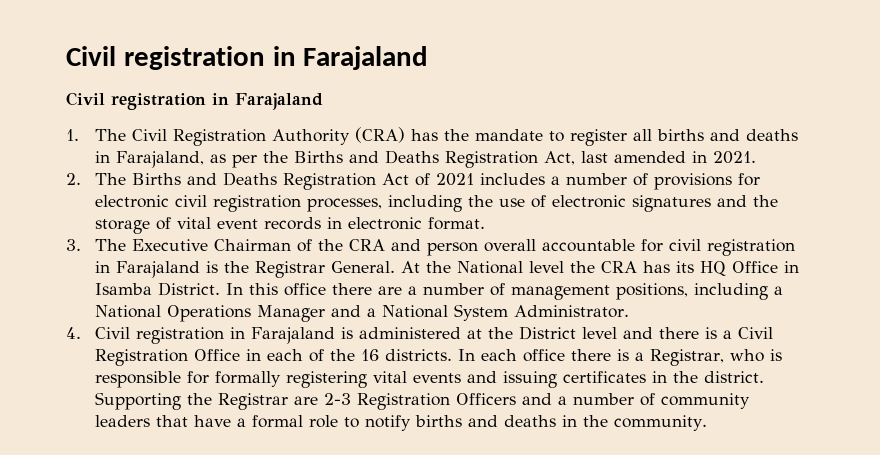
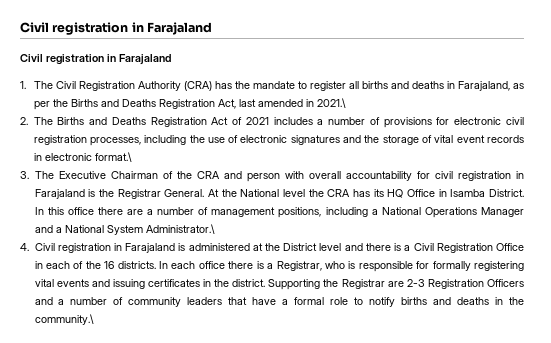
- 1. The Civil Registration Authority (CRA) has the mandate to register all births and deaths in Farajaland, as per the Births and Deaths Registration Act, last amended in 2021.
+ 1. The Civil Registration Authority (CRA) has the mandate to register all births and deaths in Farajaland, as per the Births and Deaths Registration Act, last amended in 2021.\
- 2. The Births and Deaths Registration Act of 2021 includes a number of provisions for electronic civil registration processes, including the use of electronic signatures and the storage of vital event records in electronic format.
+ 2. The Births and Deaths Registration Act of 2021 includes a number of provisions for electronic civil registration processes, including the use of electronic signatures and the storage of vital event records in electronic format.\
- 3. The Executive Chairman of the CRA and person overall accountable for civil registration in Farajaland is the Registrar General.
+ 3. The Executive Chairman of the CRA and person with overall accountability for civil registration in Farajaland is the Registrar General.
- In this office there are a number of management positions, including a National Operations Manager and a National System Administrator.
+ In this office there are a number of management positions, including a National Operations Manager and a National System Administrator.\
- Supporting the Registrar are 2-3 Registration Officers and a number of community leaders that have a formal role to notify births and deaths in the community.
+ Supporting the Registrar are 2-3 Registration Officers and a number of community leaders that have a formal role to notify births and deaths in the community.\

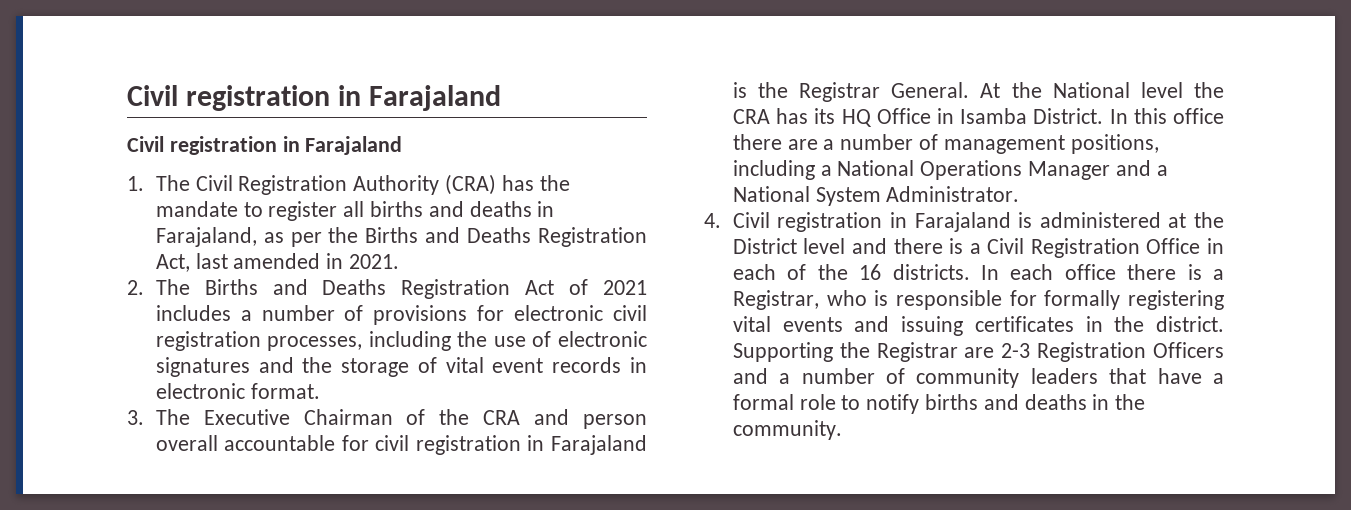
- 1. The Civil Registration Authority (CRA) has the mandate to register all births and deaths in Farajaland, as per the Births and Deaths Registration Act, last amended in 2021.\
+ 1. The Civil Registration Authority (CRA) has the mandate to register all births and deaths in Farajaland, as per the Births and Deaths Registration Act, last amended in 2021.
- 2. The Births and Deaths Registration Act of 2021 includes a number of provisions for electronic civil registration processes, including the use of electronic signatures and the storage of vital event records in electronic format.\
+ 2. The Births and Deaths Registration Act of 2021 includes a number of provisions for electronic civil registration processes, including the use of electronic signatures and the storage of vital event records in electronic format.
- 3. The Executive Chairman of the CRA and person with overall accountability for civil registration in Farajaland is the Registrar General.
+ 3. The Executive Chairman of the CRA and person overall accountable for civil registration in Farajaland is the Registrar General.
- In this office there are a number of management positions, including a National Operations Manager and a National System Administrator.\
+ In this office there are a number of management positions, including a National Operations Manager and a National System Administrator.
- Supporting the Registrar are 2-3 Registration Officers and a number of community leaders that have a formal role to notify births and deaths in the community.\
+ Supporting the Registrar are 2-3 Registration Officers and a number of community leaders that have a formal role to notify births and deaths in the community.

